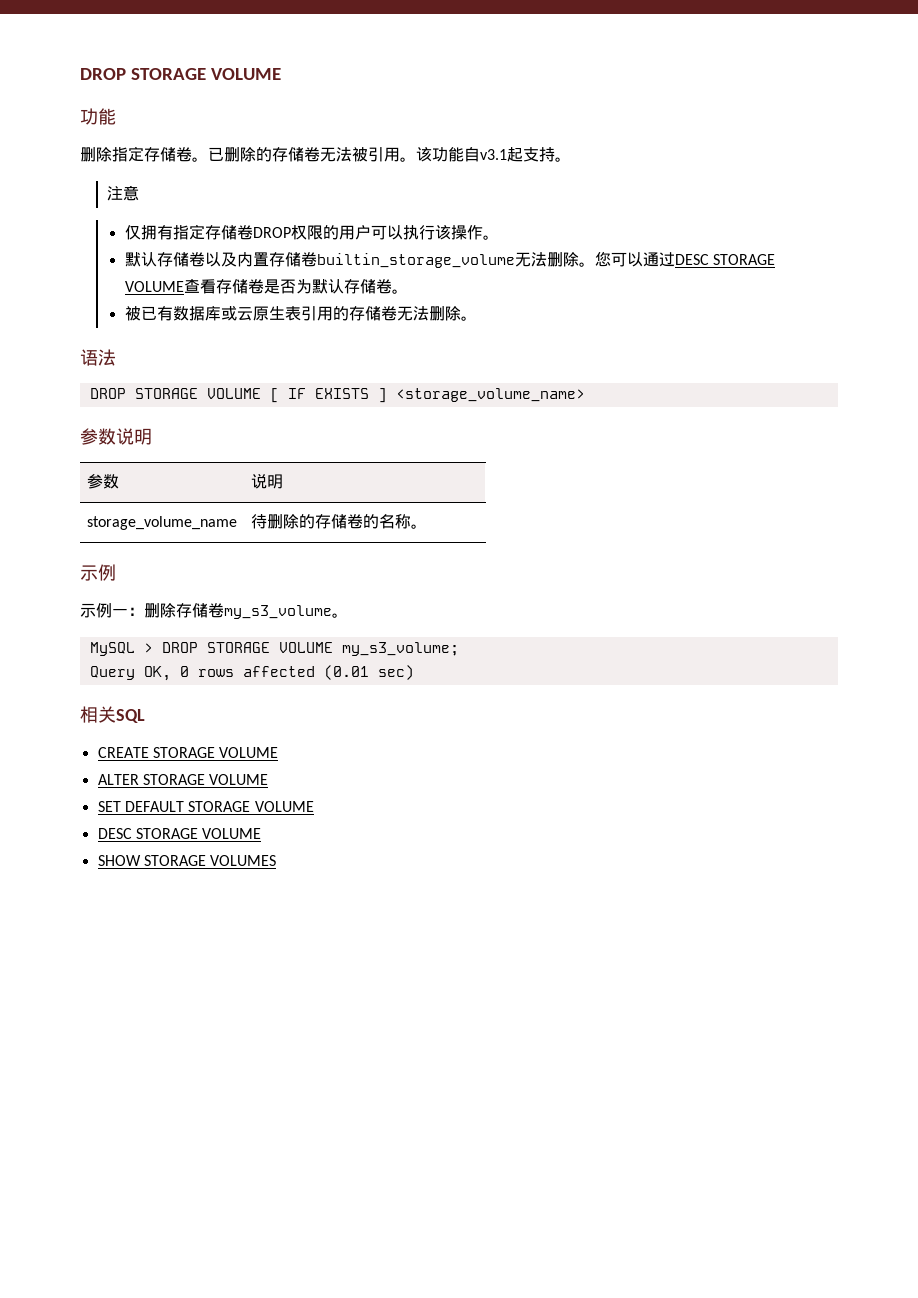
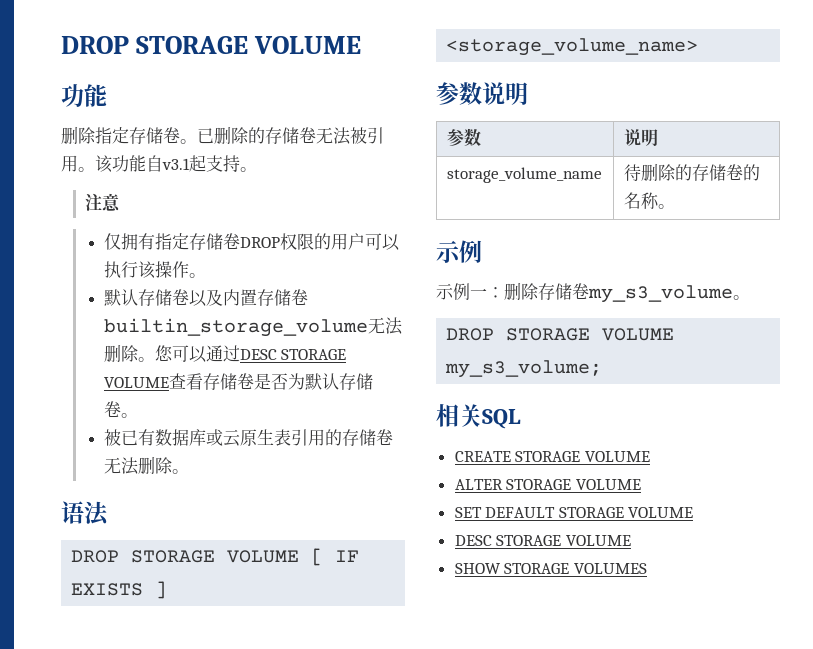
- MySQL > DROP STORAGE VOLUME my_s3_volume;
+ DROP STORAGE VOLUME my_s3_volume;
- Query OK, 0 rows affected (0.01 sec)

